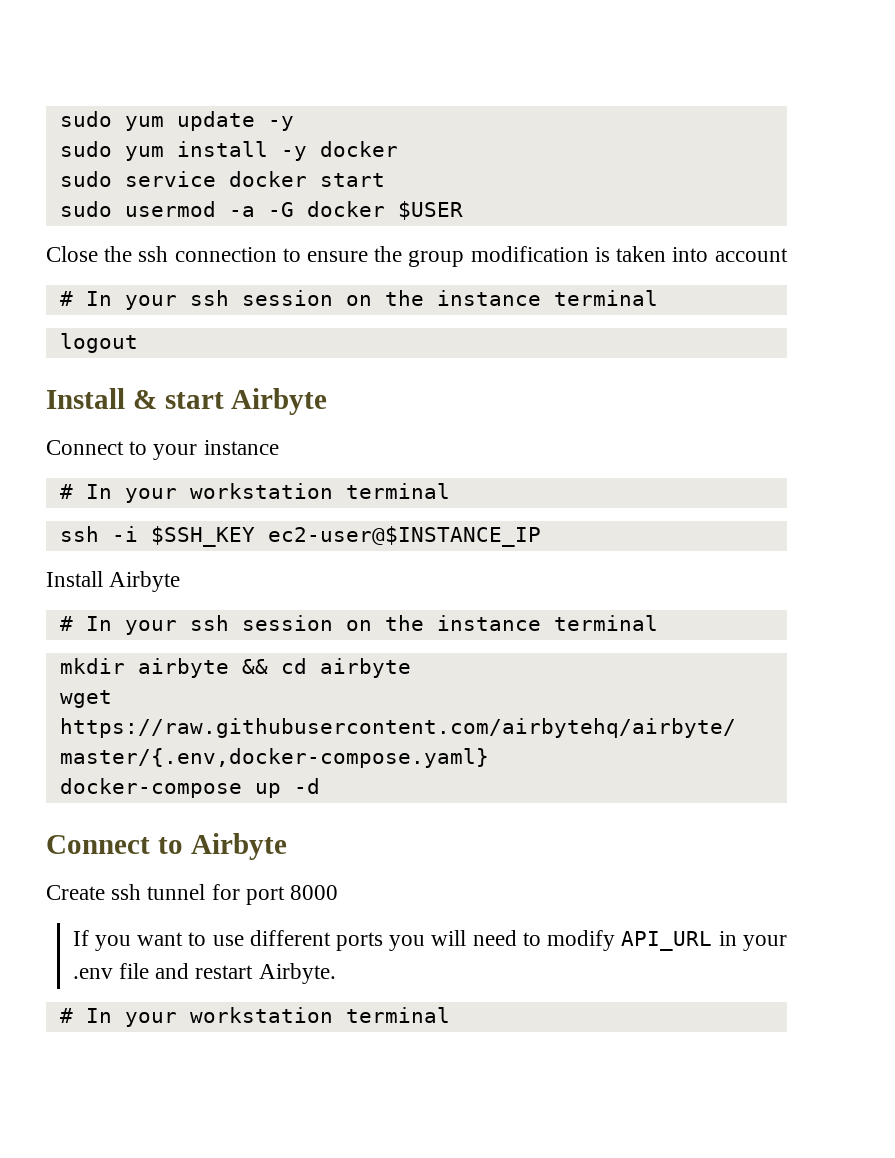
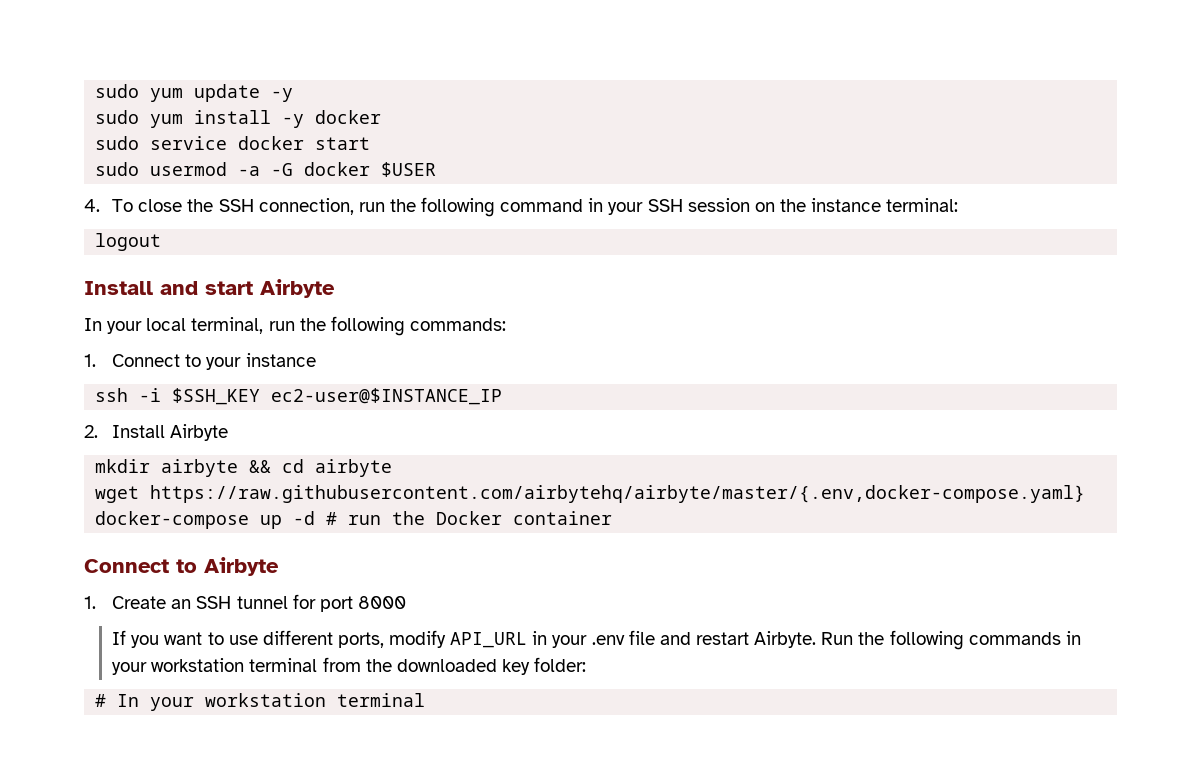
- Close the ssh connection to ensure the group modification is taken into account
- # In your ssh session on the instance terminal
+ 4. To close the SSH connection, run the following command in your SSH session on the instance terminal:
- Install & start Airbyte
+ Install and start Airbyte
- Connect to your instance
- # In your workstation terminal
+ In your local terminal, run the following commands:
+ 1. Connect to your instance
- Install Airbyte
- # In your ssh session on the instance terminal
+ 2. Install Airbyte
- docker-compose up -d
+ docker-compose up -d # run the Docker container
- Create ssh tunnel for port 8000
+ 1. Create an SSH tunnel for port 8000
- If you want to use different ports you will need to modify API_URL in your .env file and restart Airbyte.
+ If you want to use different ports, modify API_URL in your .env file and restart Airbyte. Run the following commands in your workstation terminal from the downloaded key folder:

